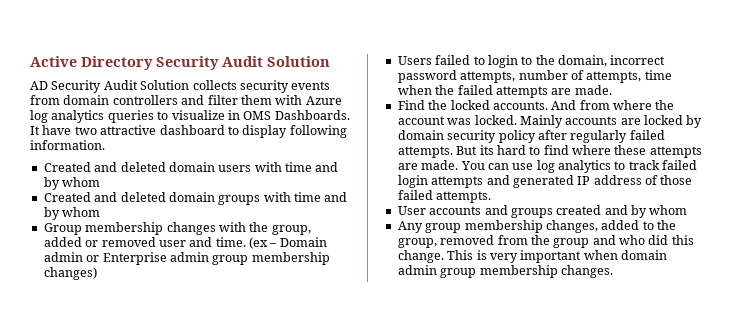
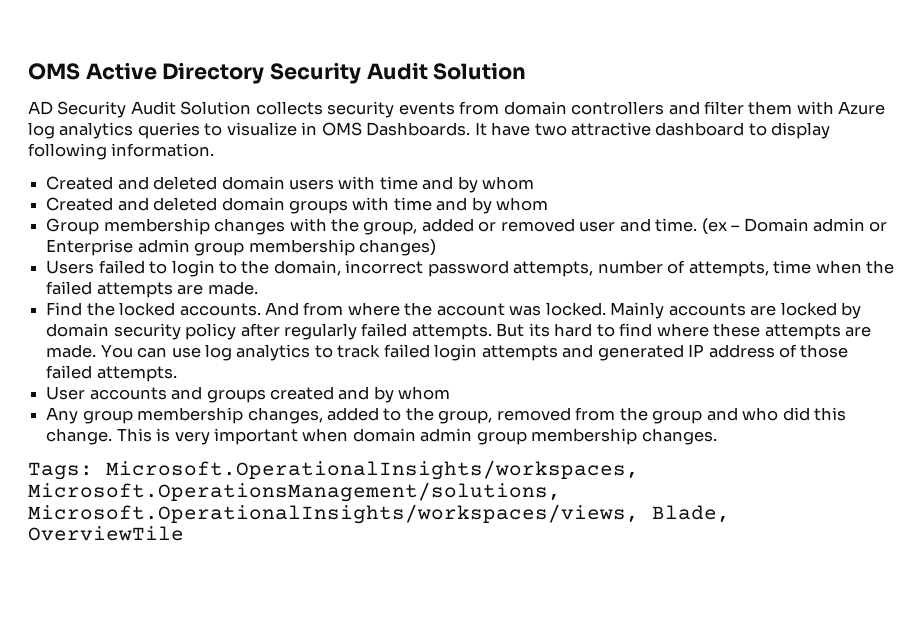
- Active Directory Security Audit Solution
+ OMS Active Directory Security Audit Solution
+ Tags: Microsoft.OperationalInsights/workspaces, Microsoft.OperationsManagement/solutions, Microsoft.OperationalInsights/workspaces/views, Blade, OverviewTile

